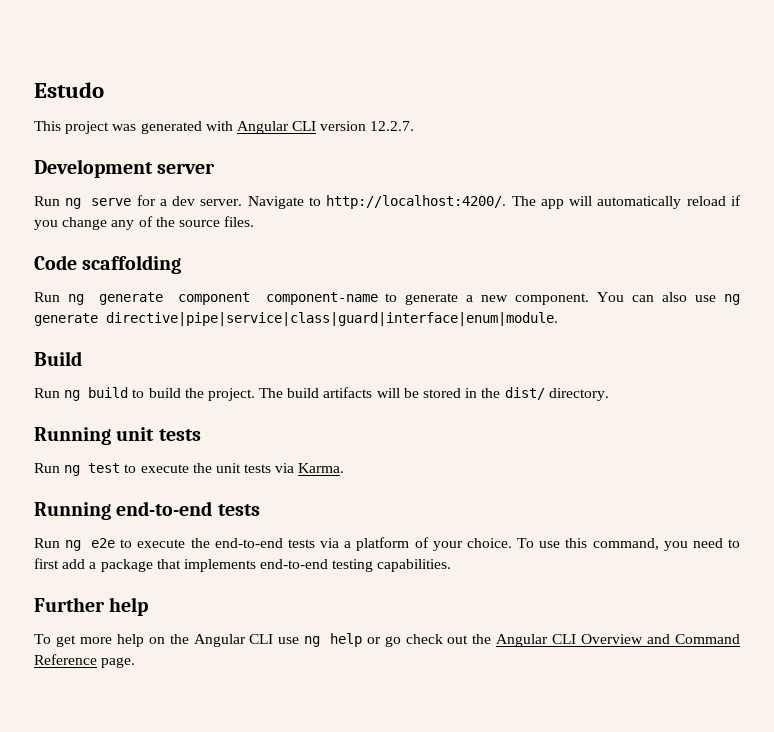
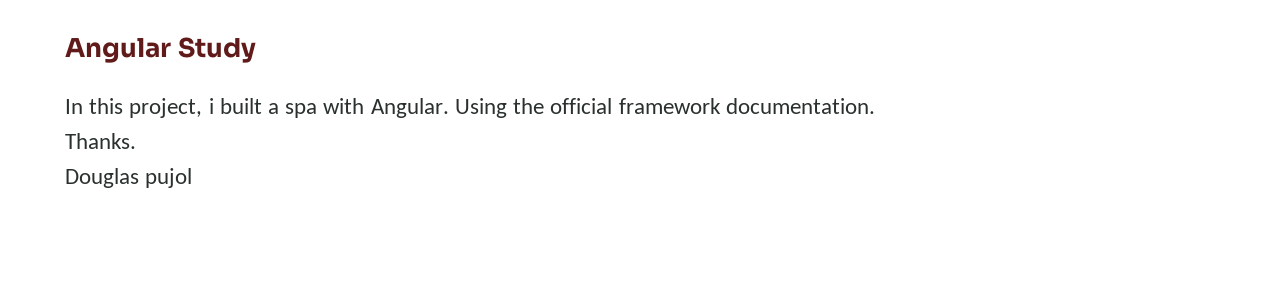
- Estudo
- This project was generated with Angular CLI version 12.2.7.
- Development server
- Run ng serve for a dev server. Navigate to http://localhost:4200/. The app will automatically reload if you change any of the source files.
- Code scaffolding
- Run ng generate component component-name to generate a new component. You can also use ng generate directive|pipe|service|class|guard|interface|enum|module.
- Build
- Run ng build to build the project. The build artifacts will be stored in the dist/ directory.
- Running unit tests
- Run ng test to execute the unit tests via Karma.
- Running end-to-end tests
- Run ng e2e to execute the end-to-end tests via a platform of your choice. To use this command, you need to first add a package that implements end-to-end testing capabilities.
- Further help
- To get more help on the Angular CLI use ng help or go check out the Angular CLI Overview and Command Reference page.
+ Angular Study
+ In this project, i built a spa with Angular. Using the official framework documentation.
+ Thanks.
+ Douglas pujol

